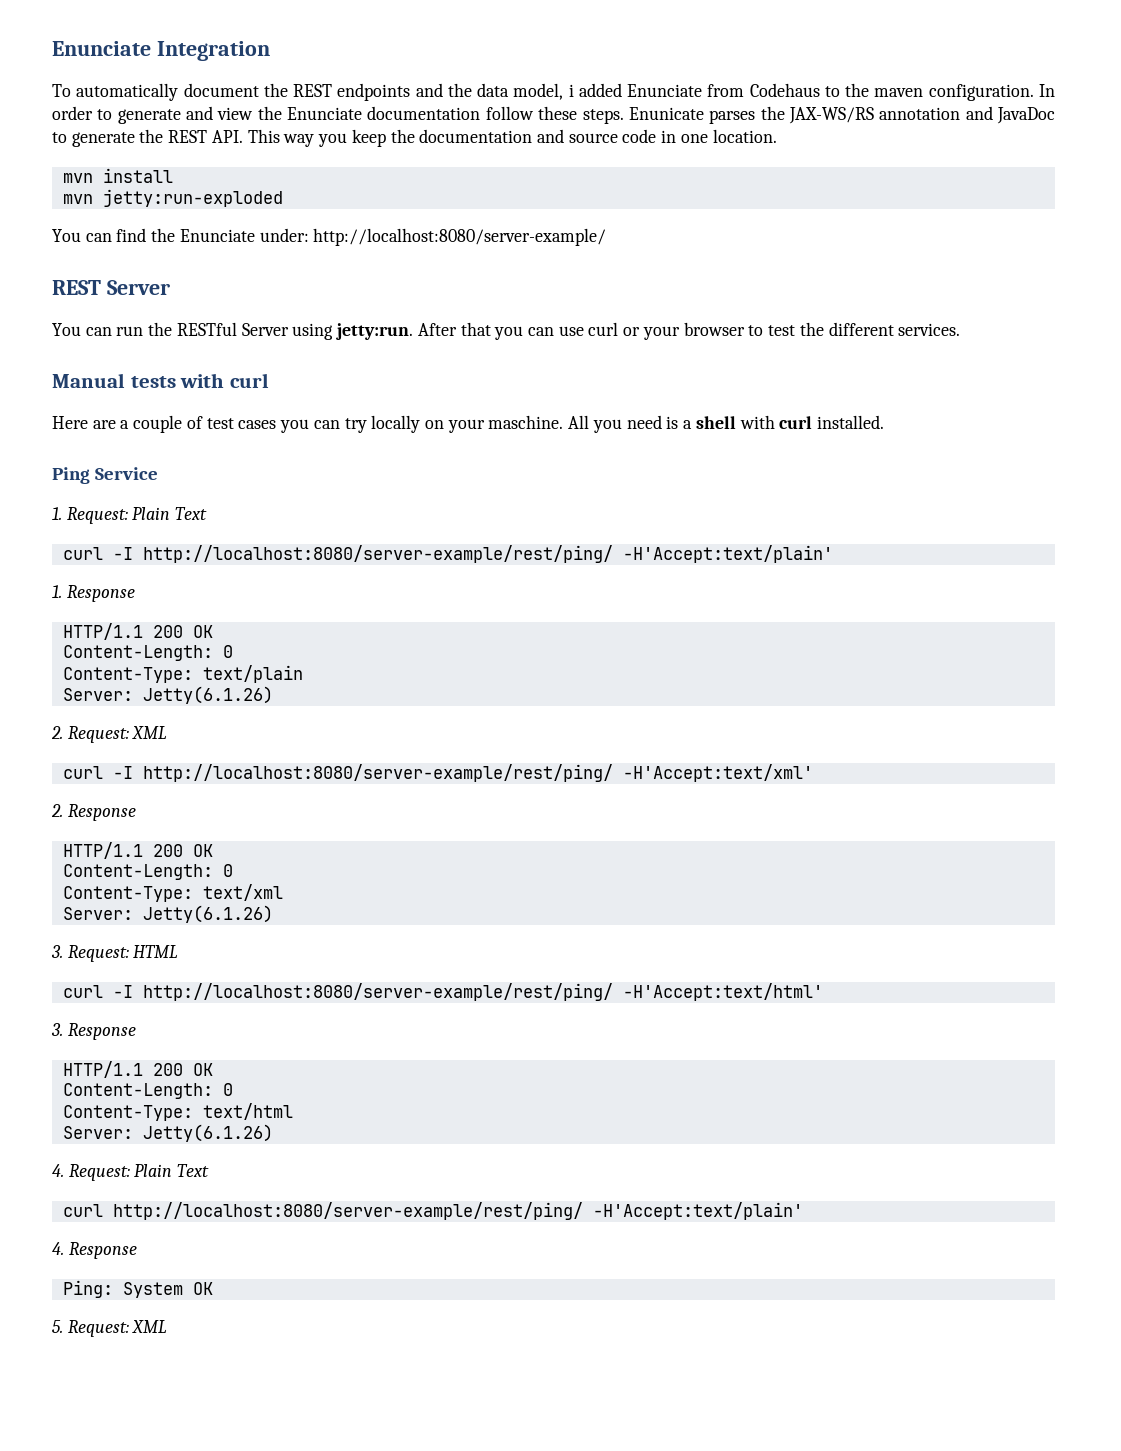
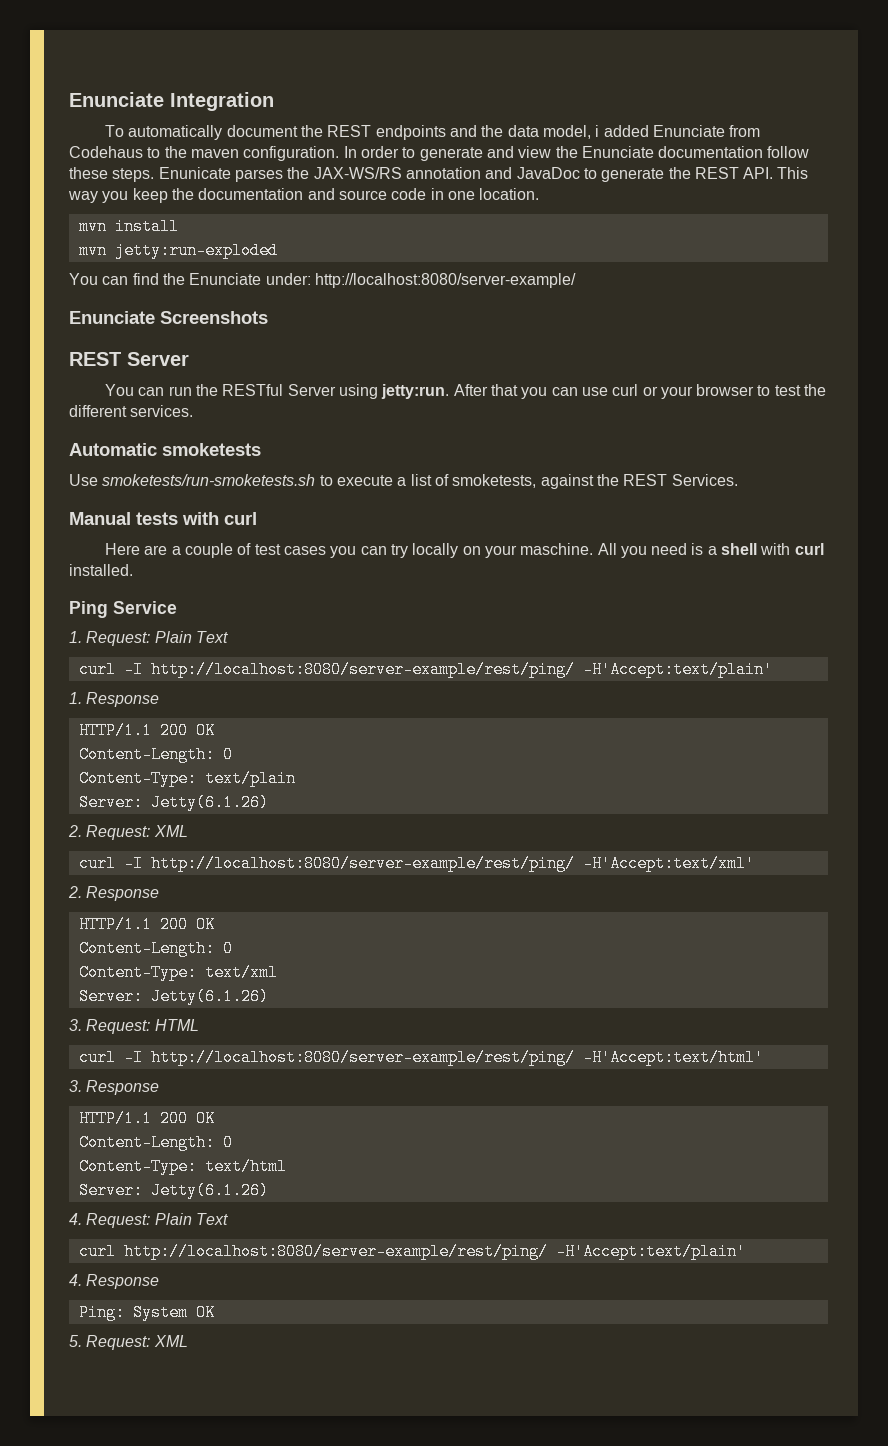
+ Enunciate Screenshots
+ Automatic smoketests
+ Use smoketests/run-smoketests.sh to execute a list of smoketests, against the REST Services.

